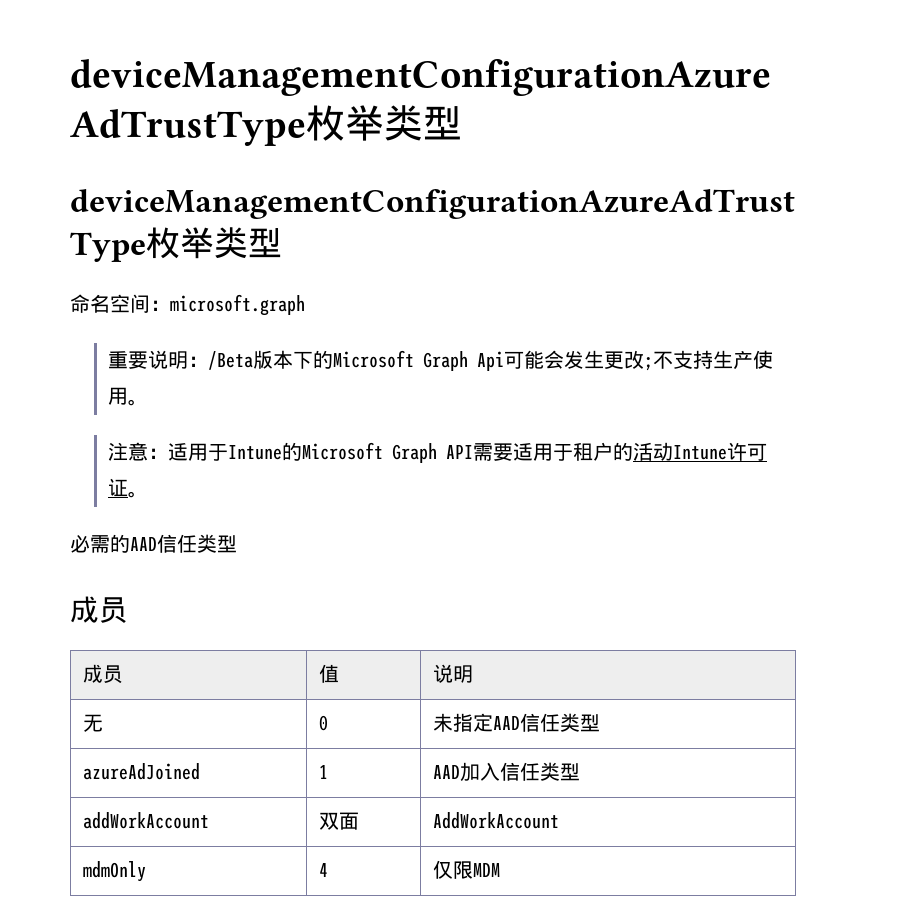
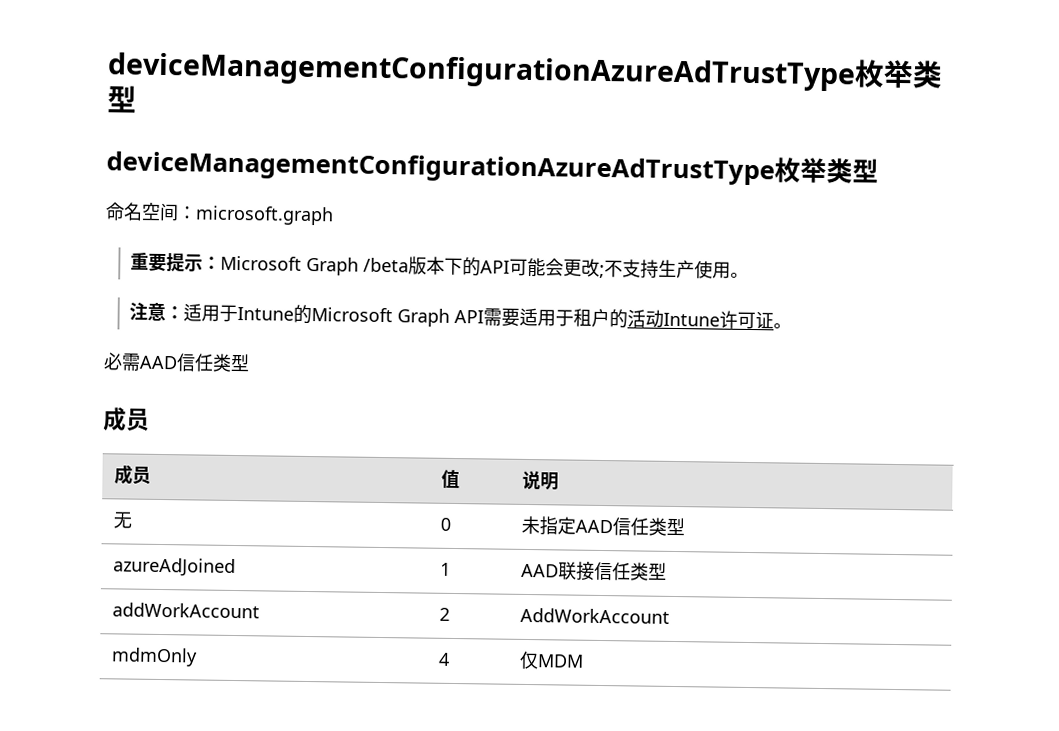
- 重要说明：/Beta版本下的Microsoft Graph Api可能会发生更改;不支持生产使用。
+ 重要提示：Microsoft Graph /beta版本下的API可能会更改;不支持生产使用。
- 必需的AAD信任类型
+ 必需AAD信任类型
- azureAdJoined | 1 | AAD加入信任类型
+ azureAdJoined | 1 | AAD联接信任类型
- addWorkAccount | 双面 | AddWorkAccount
+ addWorkAccount | 2 | AddWorkAccount
- mdmOnly | 4 | 仅限MDM
+ mdmOnly | 4 | 仅MDM

